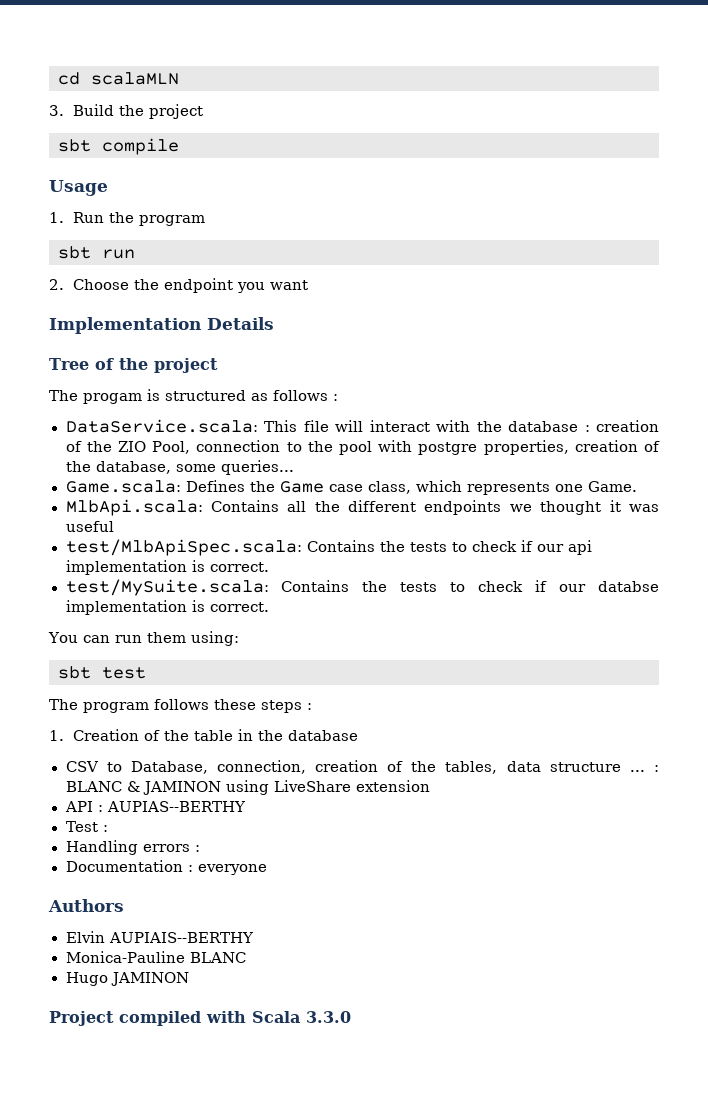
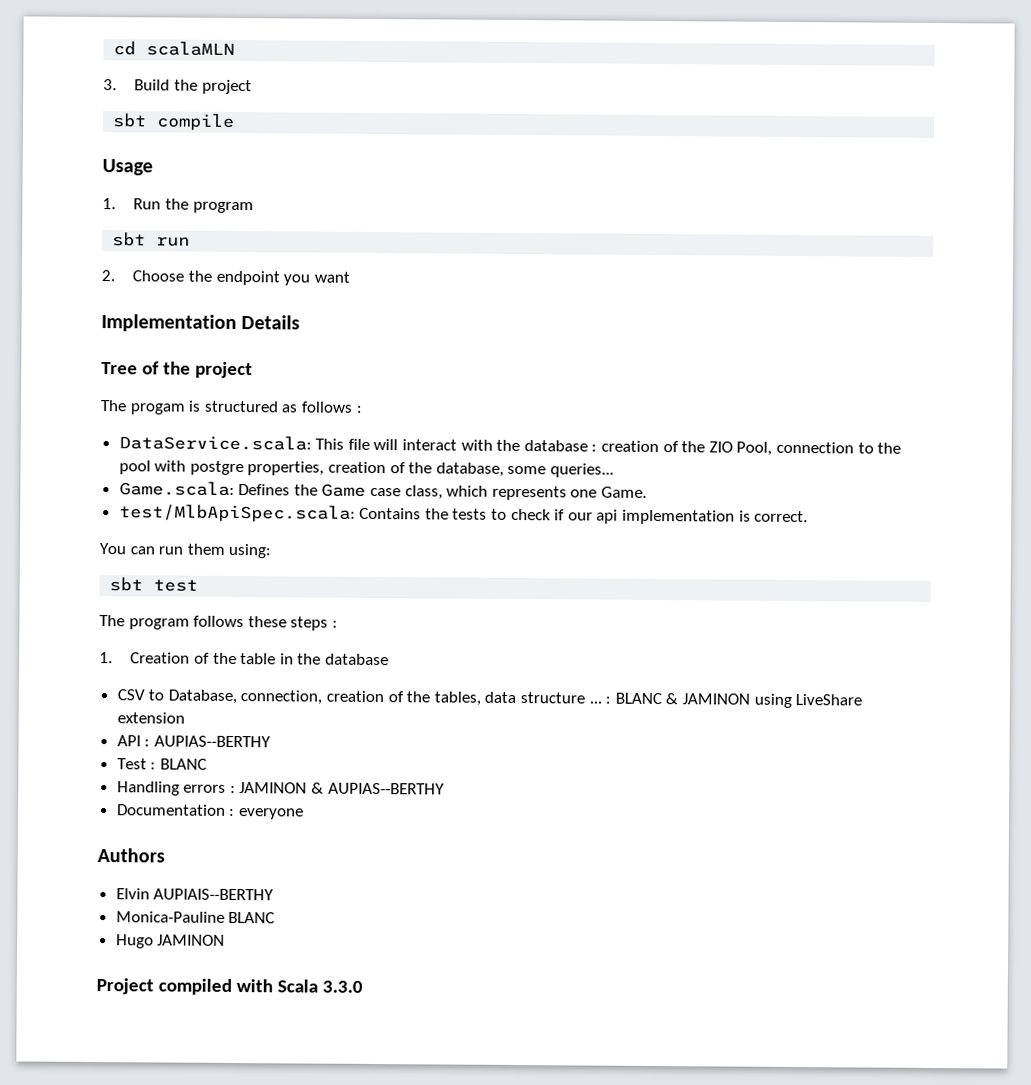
- MlbApi.scala: Contains all the different endpoints we thought it was useful
- test/MySuite.scala: Contains the tests to check if our databse implementation is correct.
- Test :
+ Test : BLANC
- Handling errors :
+ Handling errors : JAMINON & AUPIAS--BERTHY

